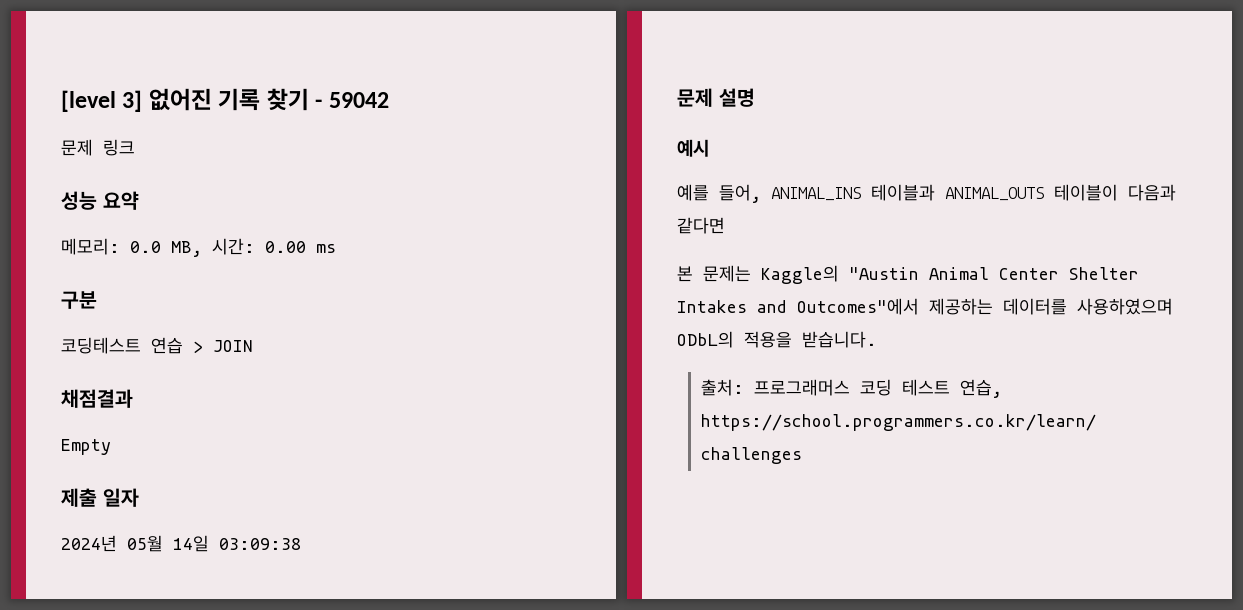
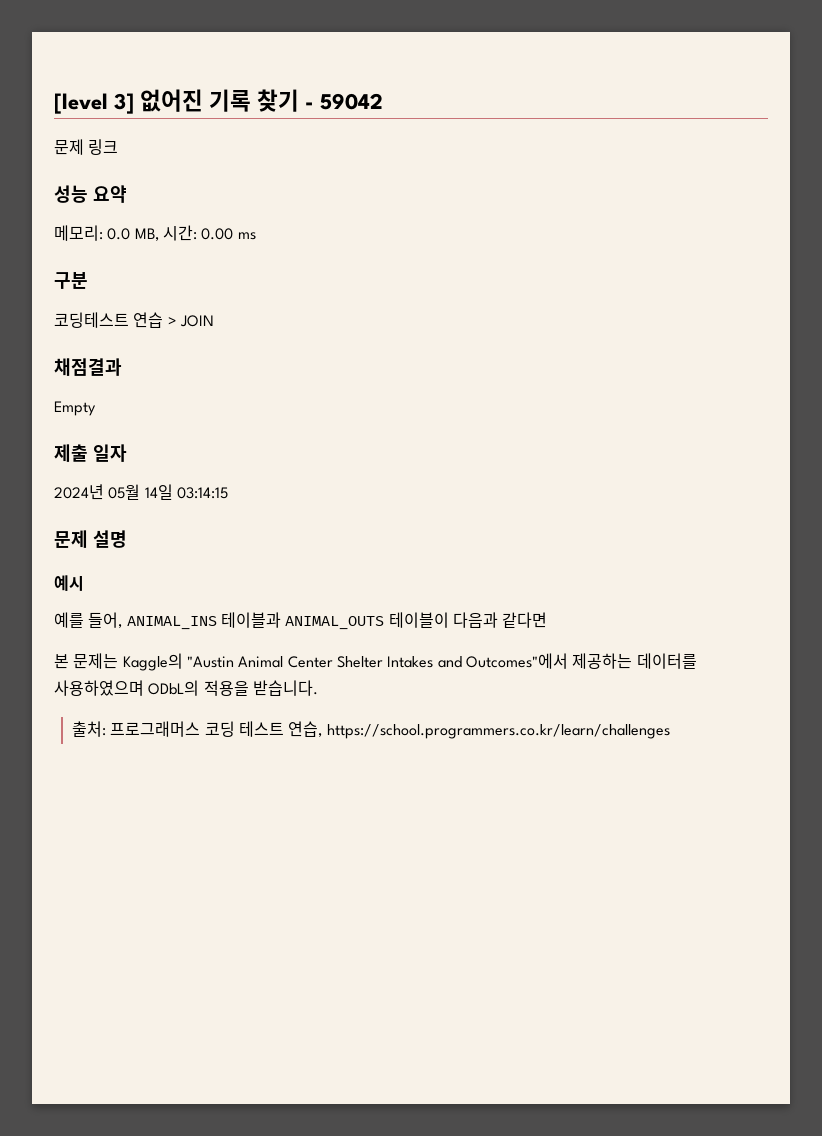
- 2024년 05월 14일 03:09:38
+ 2024년 05월 14일 03:14:15

